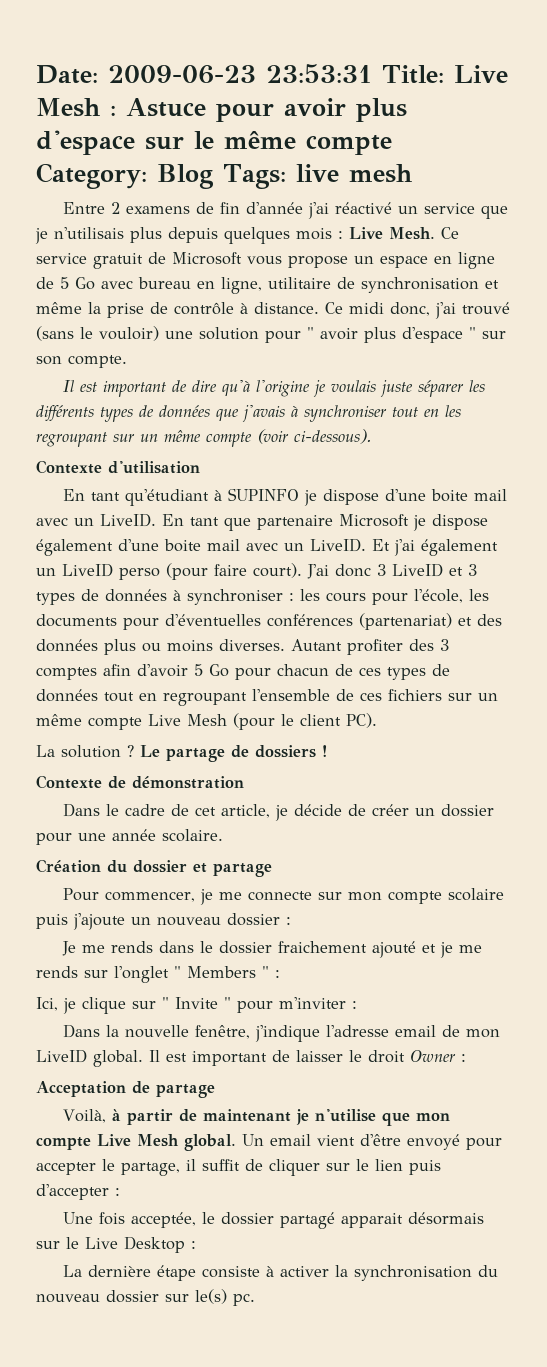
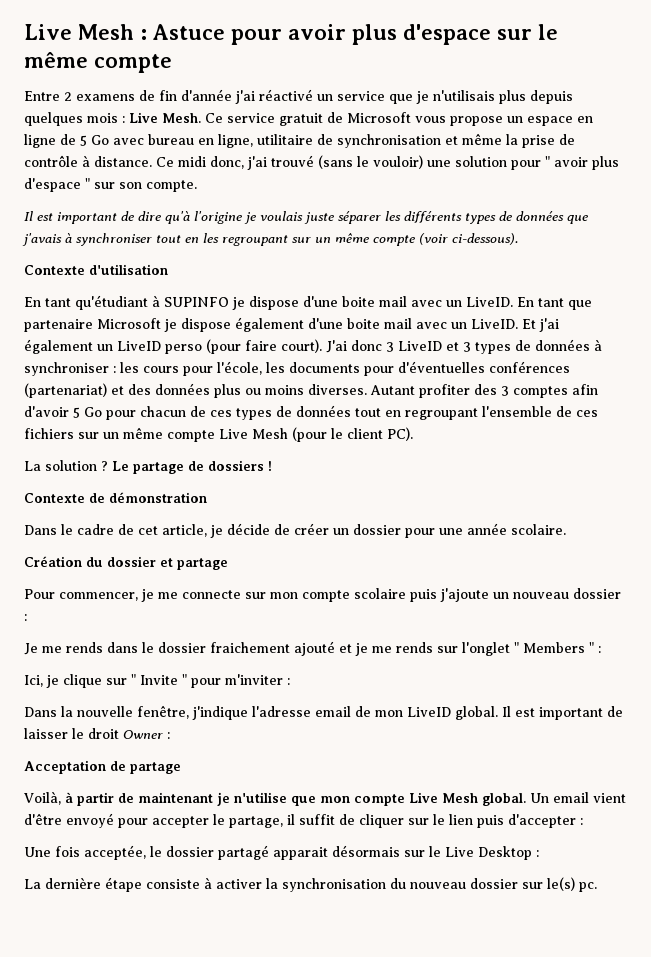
- Date: 2009-06-23 23:53:31 Title: Live Mesh : Astuce pour avoir plus d'espace sur le même compte Category: Blog Tags: live mesh
+ Live Mesh : Astuce pour avoir plus d'espace sur le même compte

